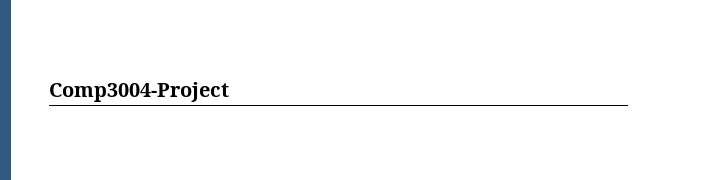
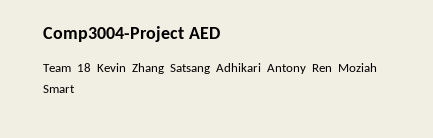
- Comp3004-Project
+ Comp3004-Project AED
+ Team 18 Kevin Zhang Satsang Adhikari Antony Ren Moziah Smart

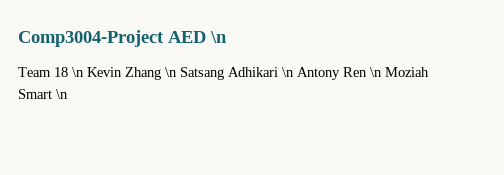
- Comp3004-Project AED
+ Comp3004-Project AED \n
- Team 18 Kevin Zhang Satsang Adhikari Antony Ren Moziah Smart
+ Team 18 \n Kevin Zhang \n Satsang Adhikari \n Antony Ren \n Moziah Smart \n

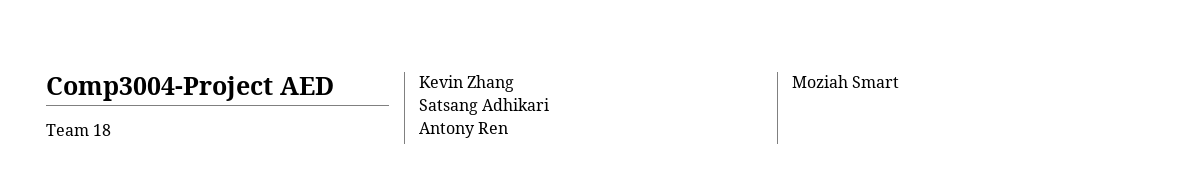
- Comp3004-Project AED \n
+ Comp3004-Project AED
- Team 18 \n Kevin Zhang \n Satsang Adhikari \n Antony Ren \n Moziah Smart \n
+ Team 18
+ Kevin Zhang
+ Satsang Adhikari
+ Antony Ren
+ Moziah Smart

